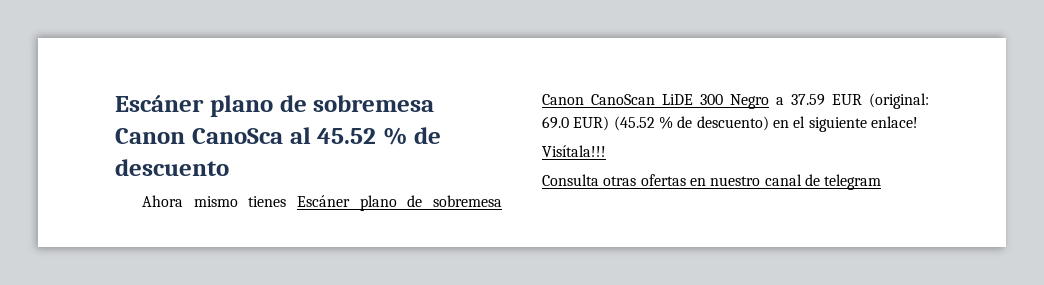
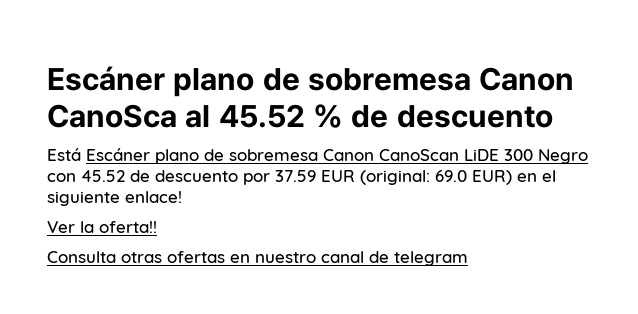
- Ahora mismo tienes Escáner plano de sobremesa Canon CanoScan LiDE 300 Negro a 37.59 EUR (original: 69.0 EUR) (45.52 % de descuento) en el siguiente enlace!
+ Está Escáner plano de sobremesa Canon CanoScan LiDE 300 Negro con 45.52 de descuento por 37.59 EUR (original: 69.0 EUR) en el siguiente enlace!
- Visítala!!!
+ Ver la oferta!!

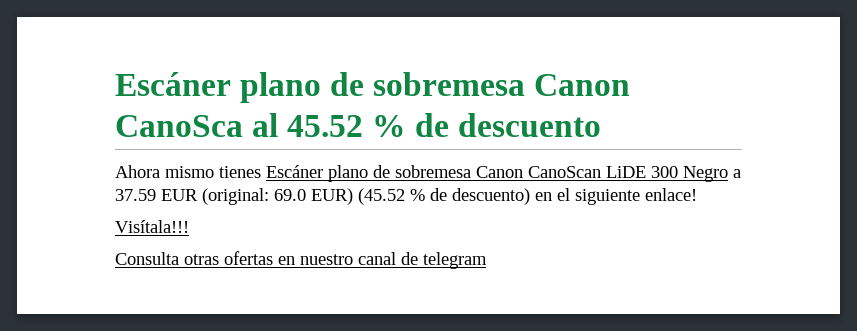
- Está Escáner plano de sobremesa Canon CanoScan LiDE 300 Negro con 45.52 de descuento por 37.59 EUR (original: 69.0 EUR) en el siguiente enlace!
+ Ahora mismo tienes Escáner plano de sobremesa Canon CanoScan LiDE 300 Negro a 37.59 EUR (original: 69.0 EUR) (45.52 % de descuento) en el siguiente enlace!
- Ver la oferta!!
+ Visítala!!!

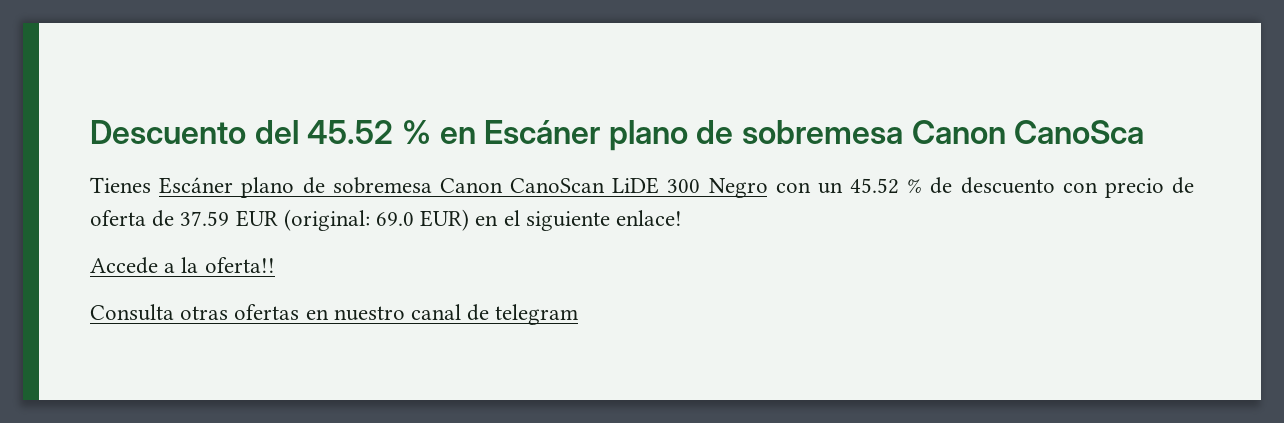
- Escáner plano de sobremesa Canon CanoSca al 45.52 % de descuento
- Ahora mismo tienes Escáner plano de sobremesa Canon CanoScan LiDE 300 Negro a 37.59 EUR (original: 69.0 EUR) (45.52 % de descuento) en el siguiente enlace!
+ Descuento del 45.52 % en Escáner plano de sobremesa Canon CanoSca
+ Tienes Escáner plano de sobremesa Canon CanoScan LiDE 300 Negro con un 45.52 % de descuento con precio de oferta de 37.59 EUR (original: 69.0 EUR) en el siguiente enlace!
- Visítala!!!
+ Accede a la oferta!!

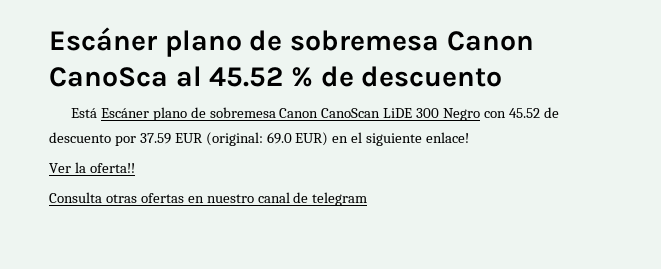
- Descuento del 45.52 % en Escáner plano de sobremesa Canon CanoSca
- Tienes Escáner plano de sobremesa Canon CanoScan LiDE 300 Negro con un 45.52 % de descuento con precio de oferta de 37.59 EUR (original: 69.0 EUR) en el siguiente enlace!
+ Escáner plano de sobremesa Canon CanoSca al 45.52 % de descuento
+ Está Escáner plano de sobremesa Canon CanoScan LiDE 300 Negro con 45.52 de descuento por 37.59 EUR (original: 69.0 EUR) en el siguiente enlace!
- Accede a la oferta!!
+ Ver la oferta!!

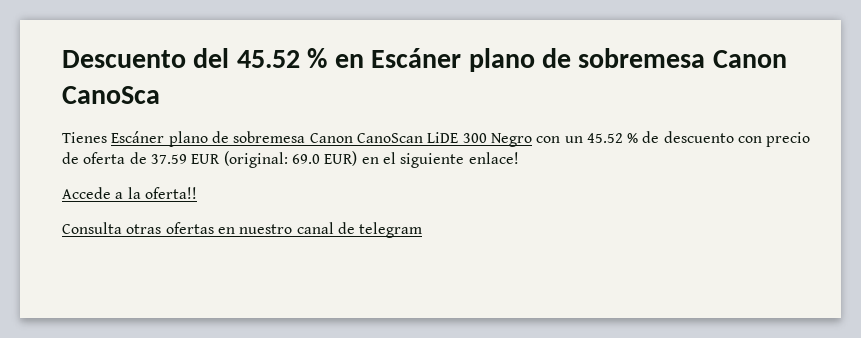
- Escáner plano de sobremesa Canon CanoSca al 45.52 % de descuento
- Está Escáner plano de sobremesa Canon CanoScan LiDE 300 Negro con 45.52 de descuento por 37.59 EUR (original: 69.0 EUR) en el siguiente enlace!
+ Descuento del 45.52 % en Escáner plano de sobremesa Canon CanoSca
+ Tienes Escáner plano de sobremesa Canon CanoScan LiDE 300 Negro con un 45.52 % de descuento con precio de oferta de 37.59 EUR (original: 69.0 EUR) en el siguiente enlace!
- Ver la oferta!!
+ Accede a la oferta!!

